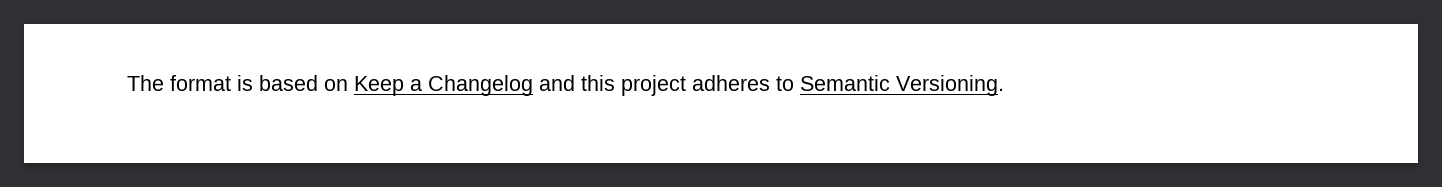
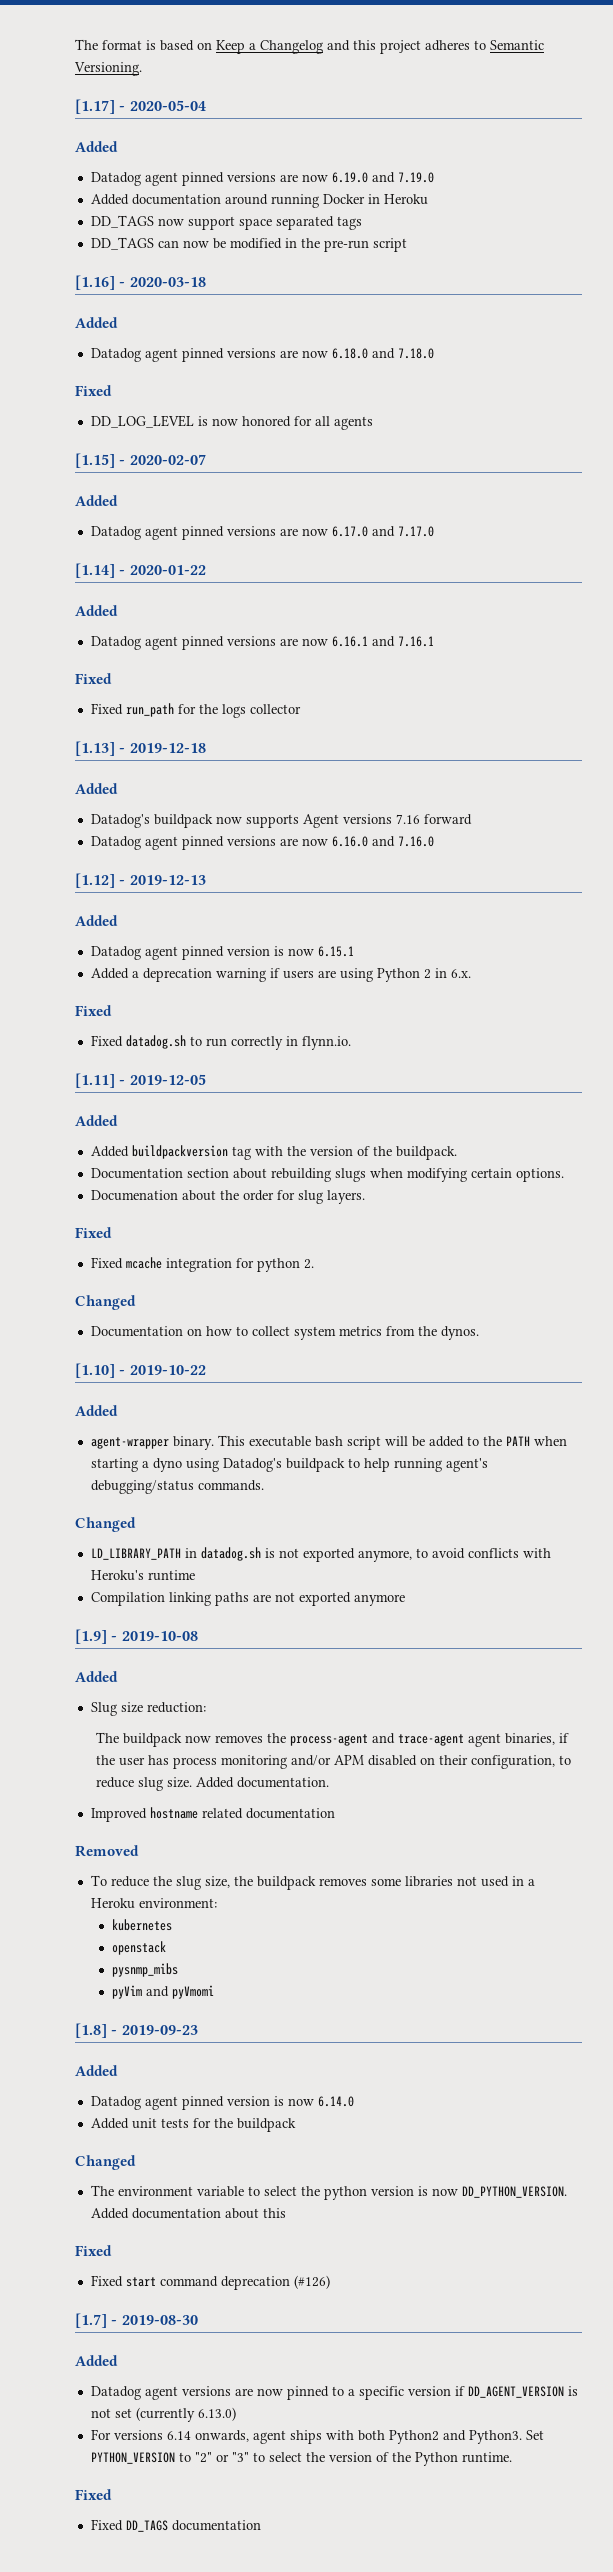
+ [1.17] - 2020-05-04
+ Added
+ Datadog agent pinned versions are now 6.19.0 and 7.19.0
+ Added documentation around running Docker in Heroku
+ DD_TAGS now support space separated tags
+ DD_TAGS can now be modified in the pre-run script
+ [1.16] - 2020-03-18
+ Added
+ Datadog agent pinned versions are now 6.18.0 and 7.18.0
+ Fixed
+ DD_LOG_LEVEL is now honored for all agents
+ [1.15] - 2020-02-07
+ Added
+ Datadog agent pinned versions are now 6.17.0 and 7.17.0
+ [1.14] - 2020-01-22
+ Added
+ Datadog agent pinned versions are now 6.16.1 and 7.16.1
+ Fixed
+ Fixed run_path for the logs collector
+ [1.13] - 2019-12-18
+ Added
+ Datadog's buildpack now supports Agent versions 7.16 forward
+ Datadog agent pinned versions are now 6.16.0 and 7.16.0
+ [1.12] - 2019-12-13
+ Added
+ Datadog agent pinned version is now 6.15.1
+ Added a deprecation warning if users are using Python 2 in 6.x.
+ Fixed
+ Fixed datadog.sh to run correctly in flynn.io.
+ [1.11] - 2019-12-05
+ Added
+ Added buildpackversion tag with the version of the buildpack.
+ Documentation section about rebuilding slugs when modifying certain options.
+ Documenation about the order for slug layers.
+ Fixed
+ Fixed mcache integration for python 2.
+ Changed
+ Documentation on how to collect system metrics from the dynos.
+ [1.10] - 2019-10-22
+ Added
+ agent-wrapper binary. This executable bash script will be added to the PATH when starting a dyno using Datadog's buildpack to help running agent's debugging/status commands.
+ Changed
+ LD_LIBRARY_PATH in datadog.sh is not exported anymore, to avoid conflicts with Heroku's runtime
+ Compilation linking paths are not exported anymore
+ [1.9] - 2019-10-08
+ Added
+ Slug size reduction:
+ The buildpack now removes the process-agent and trace-agent agent binaries, if the user has process monitoring and/or APM disabled on their configuration, to reduce slug size. Added documentation.
+ Improved hostname related documentation
+ Removed
+ To reduce the slug size, the buildpack removes some libraries not used in a Heroku environment:
+ kubernetes
+ openstack
+ pysnmp_mibs
+ pyVim and pyVmomi
+ [1.8] - 2019-09-23
+ Added
+ Datadog agent pinned version is now 6.14.0
+ Added unit tests for the buildpack
+ Changed
+ The environment variable to select the python version is now DD_PYTHON_VERSION. Added documentation about this
+ Fixed
+ Fixed start command deprecation (#126)
+ [1.7] - 2019-08-30
+ Added
+ Datadog agent versions are now pinned to a specific version if DD_AGENT_VERSION is not set (currently 6.13.0)
+ For versions 6.14 onwards, agent ships with both Python2 and Python3. Set PYTHON_VERSION to "2" or "3" to select the version of the Python runtime.
+ Fixed
+ Fixed DD_TAGS documentation

